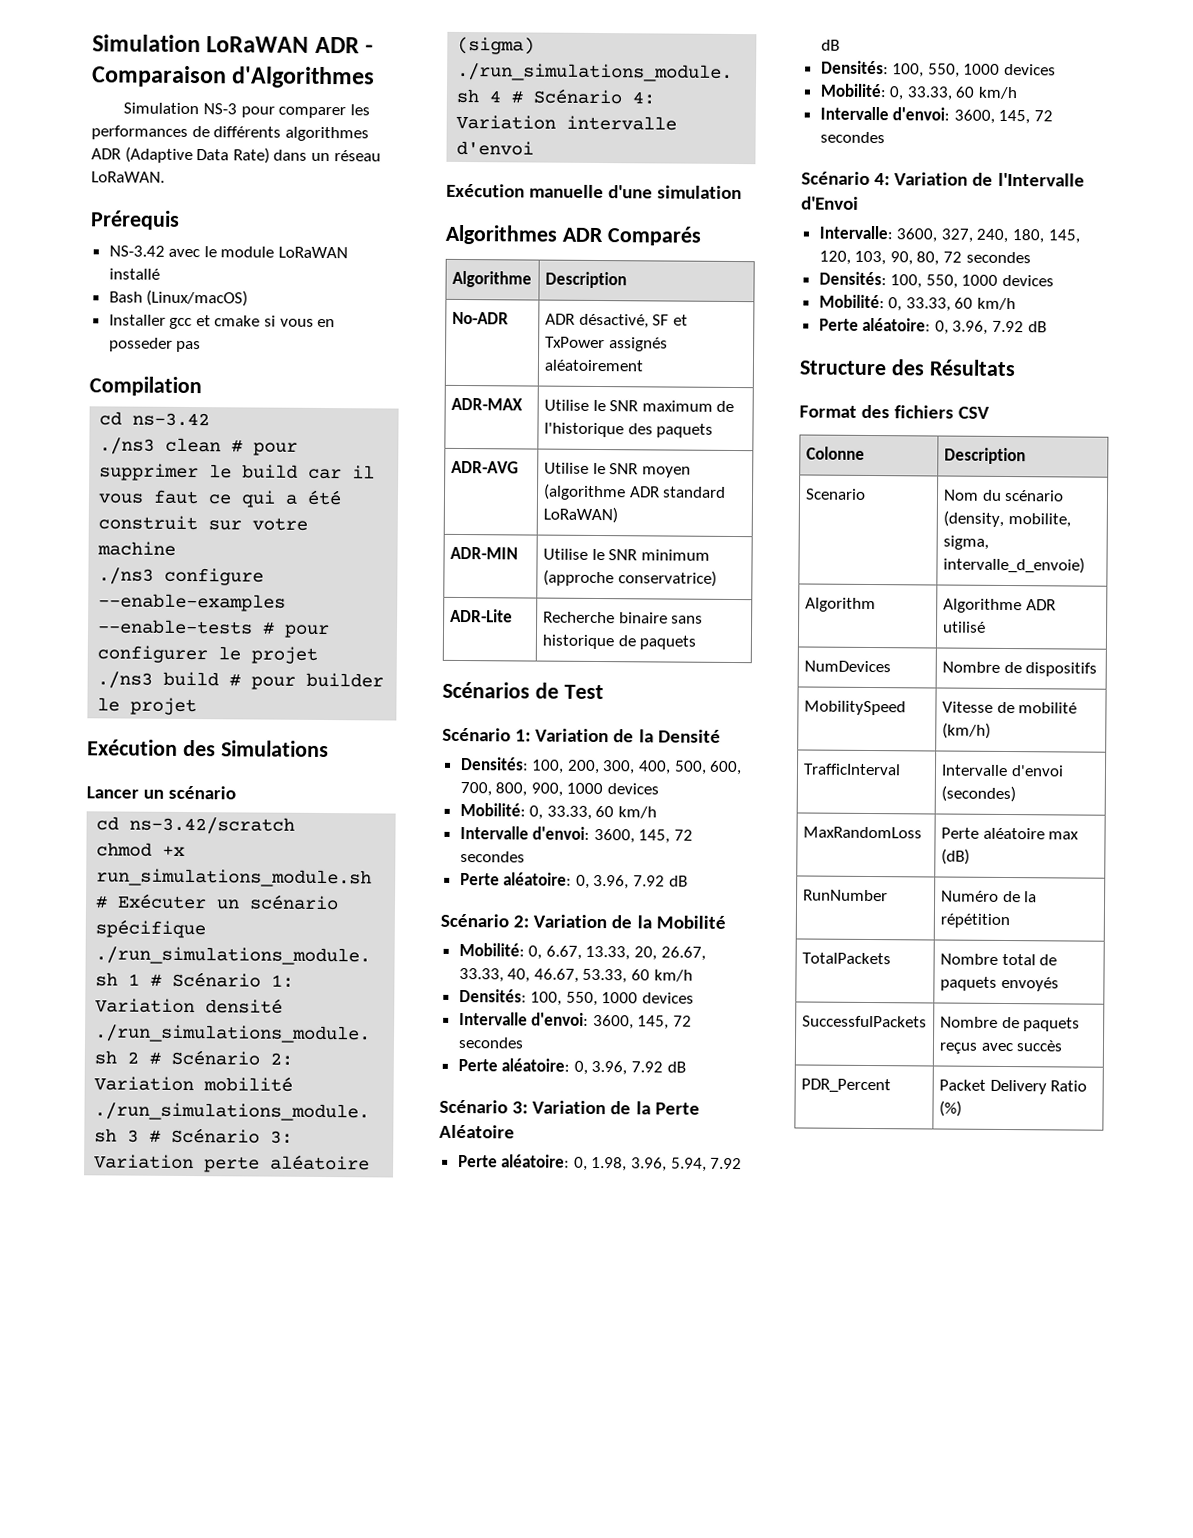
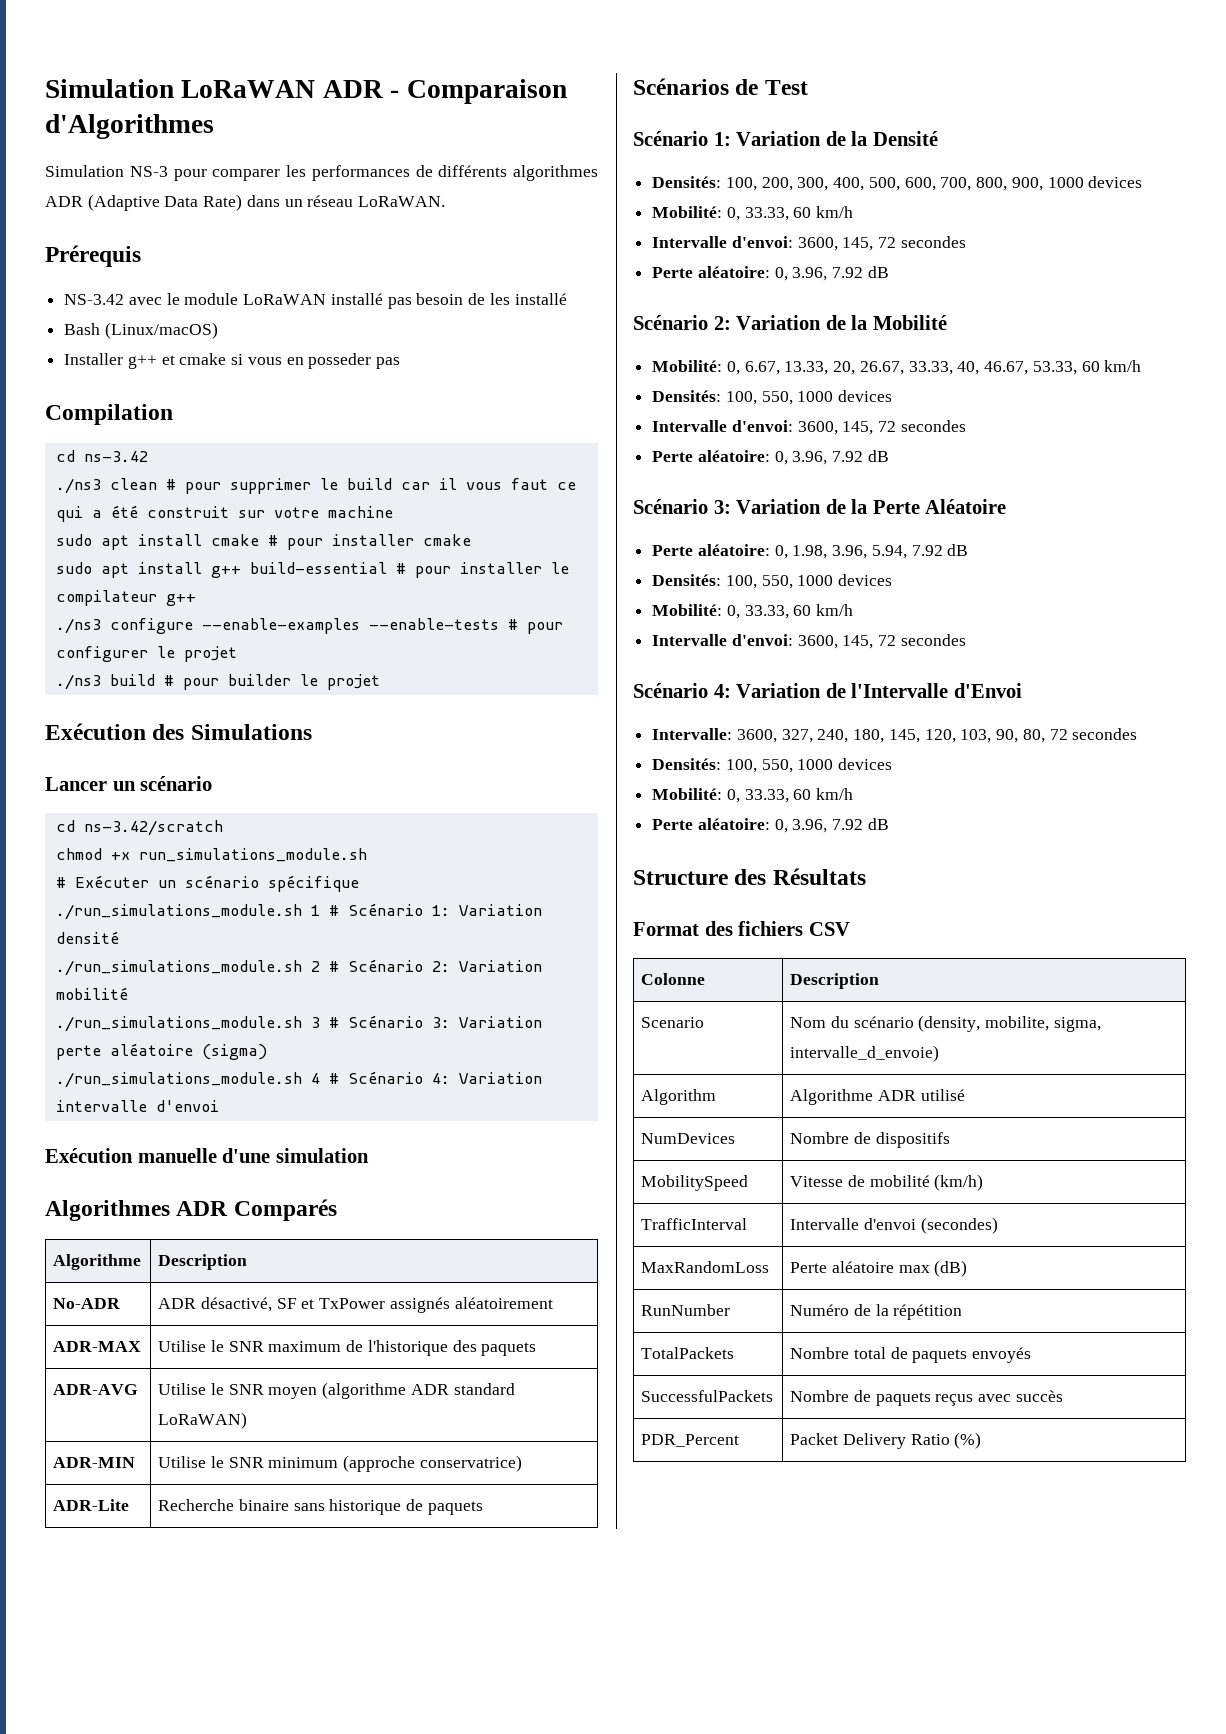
- NS-3.42 avec le module LoRaWAN installé
+ NS-3.42 avec le module LoRaWAN installé pas besoin de les installé
- Installer gcc et cmake si vous en posseder pas
+ Installer g++ et cmake si vous en posseder pas
+ sudo apt install cmake # pour installer cmake
+ sudo apt install g++ build-essential # pour installer le compilateur g++

